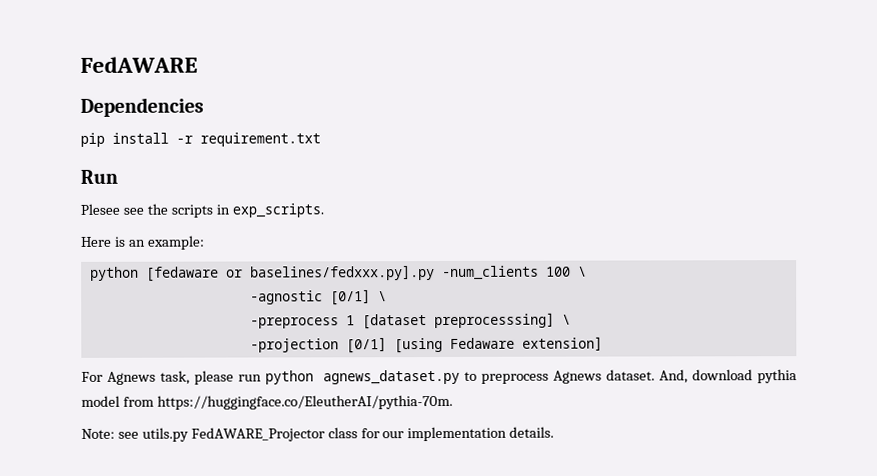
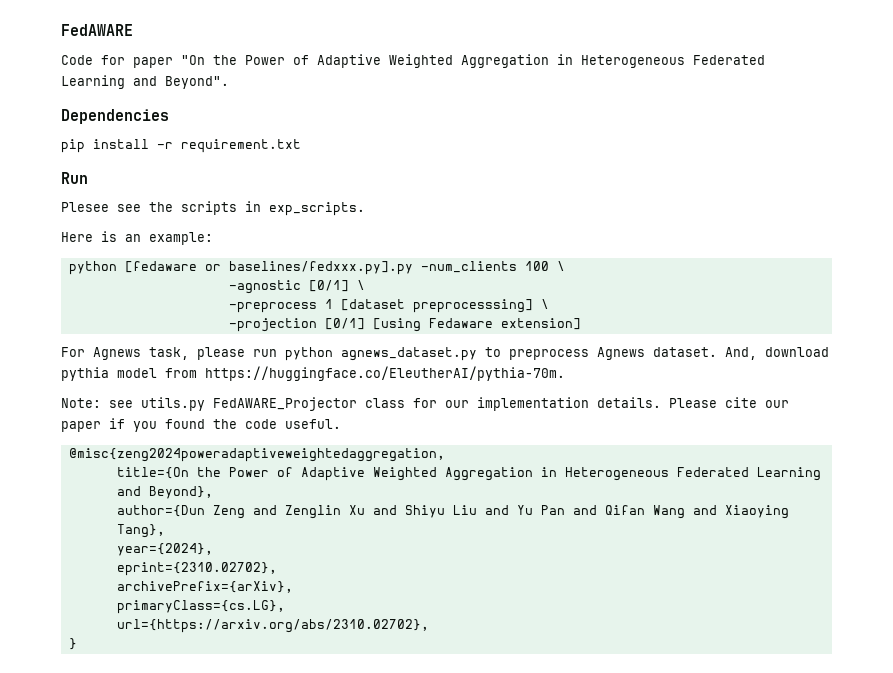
+ Code for paper "On the Power of Adaptive Weighted Aggregation in Heterogeneous Federated Learning and Beyond".
+ Please cite our paper if you found the code useful.
+ @misc{zeng2024poweradaptiveweightedaggregation,
+ title={On the Power of Adaptive Weighted Aggregation in Heterogeneous Federated Learning and Beyond},
+ author={Dun Zeng and Zenglin Xu and Shiyu Liu and Yu Pan and Qifan Wang and Xiaoying Tang},
+ year={2024},
+ eprint={2310.02702},
+ archivePrefix={arXiv},
+ primaryClass={cs.LG},
+ url={https://arxiv.org/abs/2310.02702},
+ }

